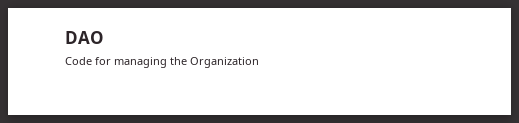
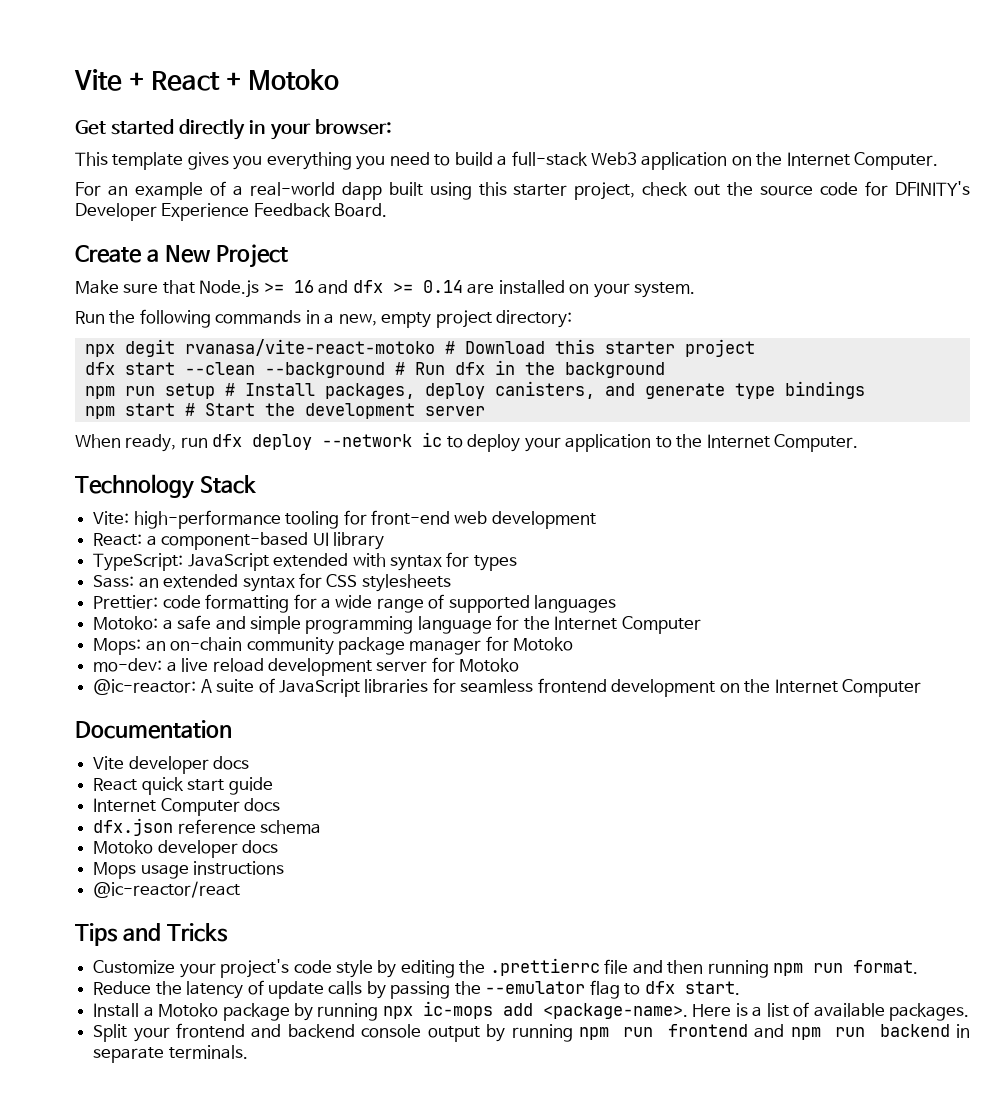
- DAO
- Code for managing the Organization
+ Vite + React + Motoko
+ Get started directly in your browser:
+ This template gives you everything you need to build a full-stack Web3 application on the Internet Computer.
+ For an example of a real-world dapp built using this starter project, check out the source code for DFINITY's Developer Experience Feedback Board.
+ Create a New Project
+ Make sure that Node.js >= 16 and dfx >= 0.14 are installed on your system.
+ Run the following commands in a new, empty project directory:
+ npx degit rvanasa/vite-react-motoko # Download this starter project
+ dfx start --clean --background # Run dfx in the background
+ npm run setup # Install packages, deploy canisters, and generate type bindings
+ npm start # Start the development server
+ When ready, run dfx deploy --network ic to deploy your application to the Internet Computer.
+ Technology Stack
+ Vite: high-performance tooling for front-end web development
+ React: a component-based UI library
+ TypeScript: JavaScript extended with syntax for types
+ Sass: an extended syntax for CSS stylesheets
+ Prettier: code formatting for a wide range of supported languages
+ Motoko: a safe and simple programming language for the Internet Computer
+ Mops: an on-chain community package manager for Motoko
+ mo-dev: a live reload development server for Motoko
+ @ic-reactor: A suite of JavaScript libraries for seamless frontend development on the Internet Computer
+ Documentation
+ Vite developer docs
+ React quick start guide
+ Internet Computer docs
+ dfx.json reference schema
+ Motoko developer docs
+ Mops usage instructions
+ @ic-reactor/react
+ Tips and Tricks
+ Customize your project's code style by editing the .prettierrc file and then running npm run format.
+ Reduce the latency of update calls by passing the --emulator flag to dfx start.
+ Install a Motoko package by running npx ic-mops add <package-name>. Here is a list of available packages.
+ Split your frontend and backend console output by running npm run frontend and npm run backend in separate terminals.

